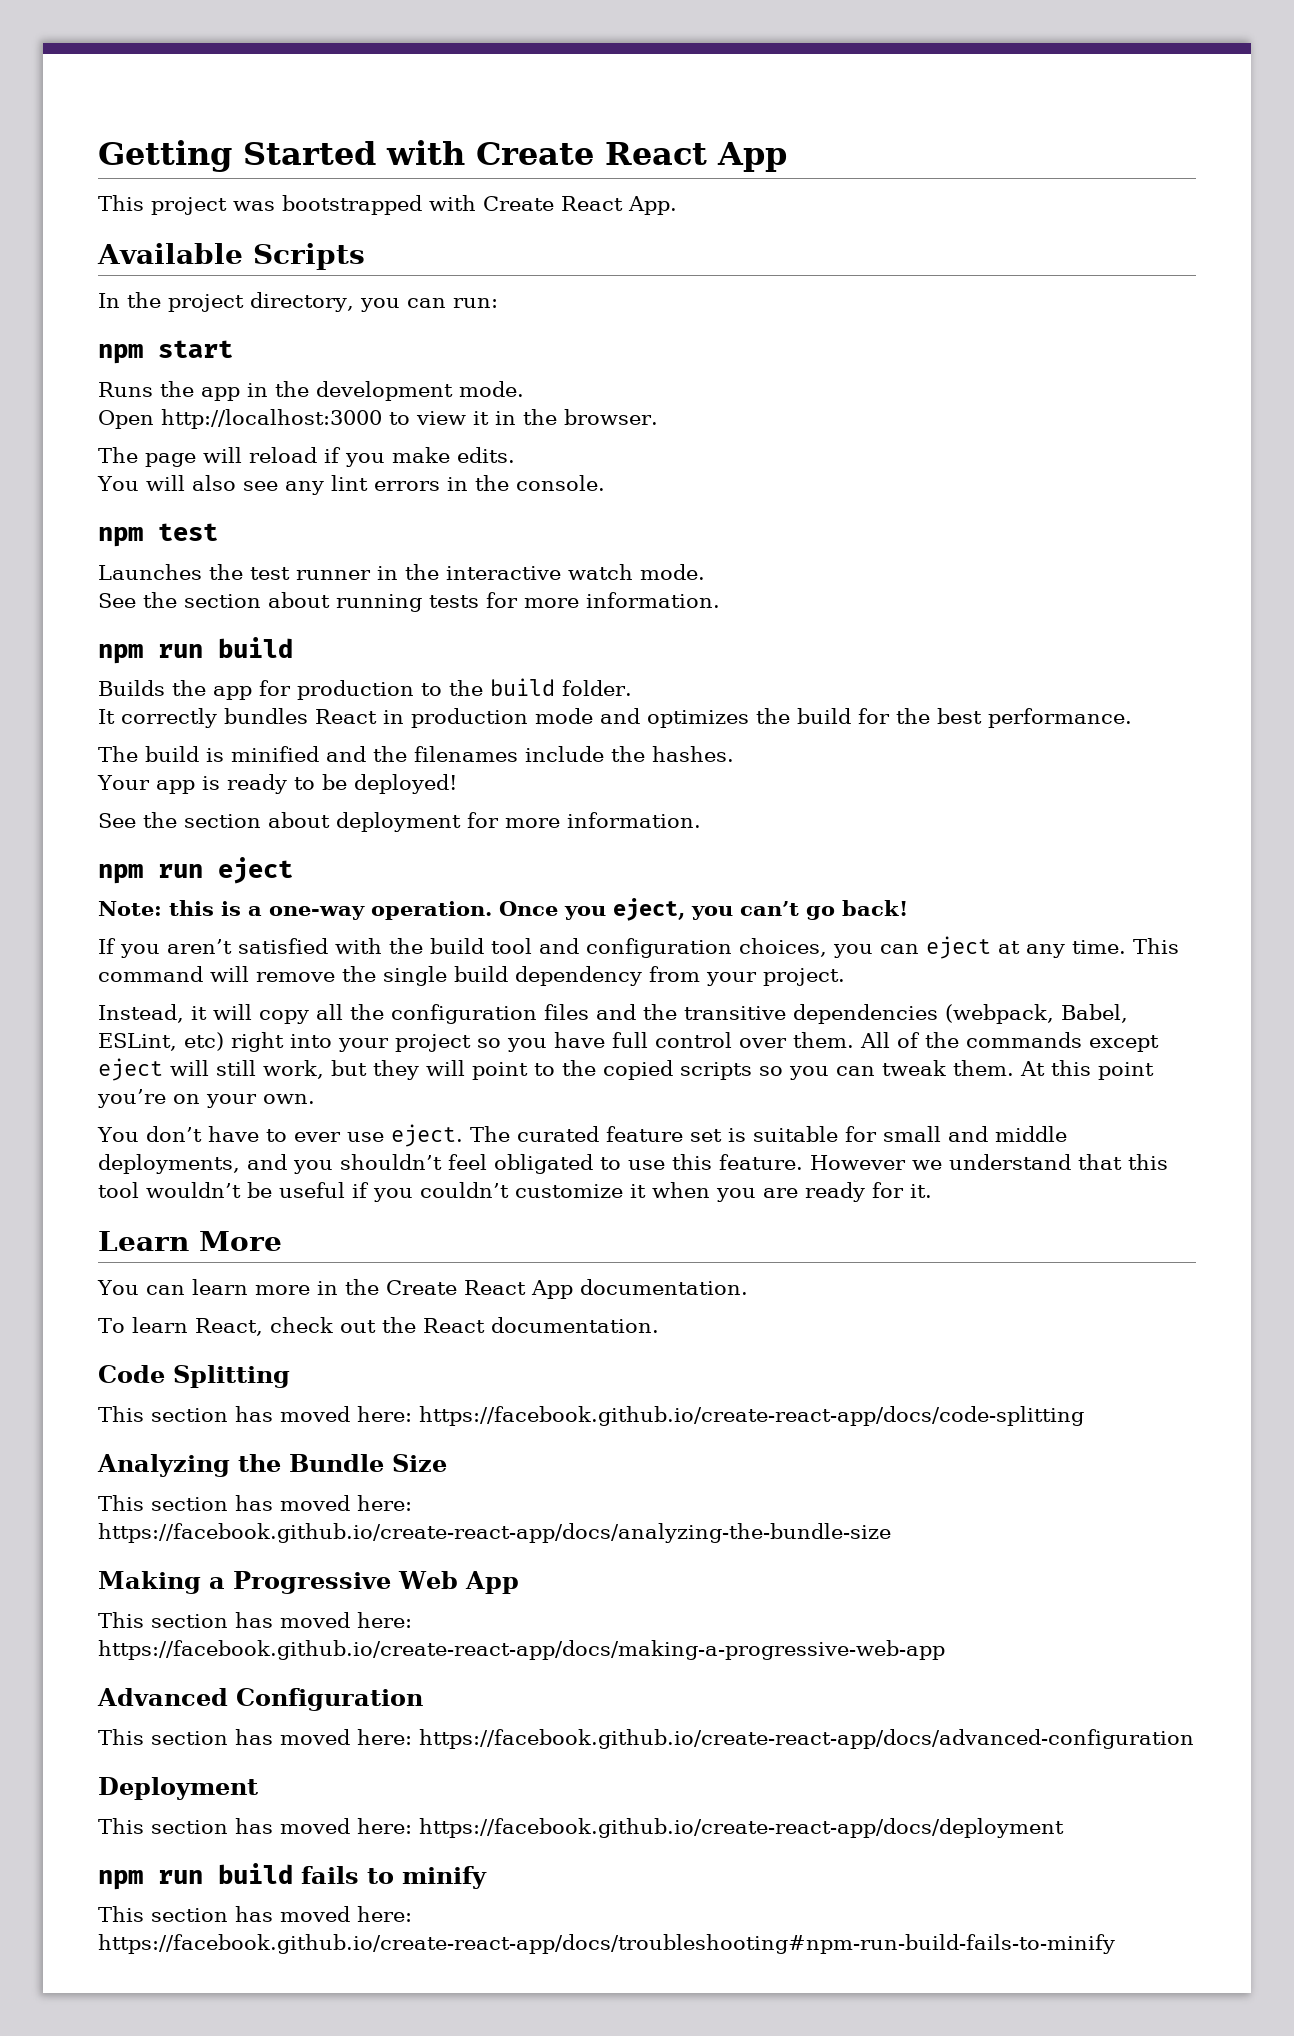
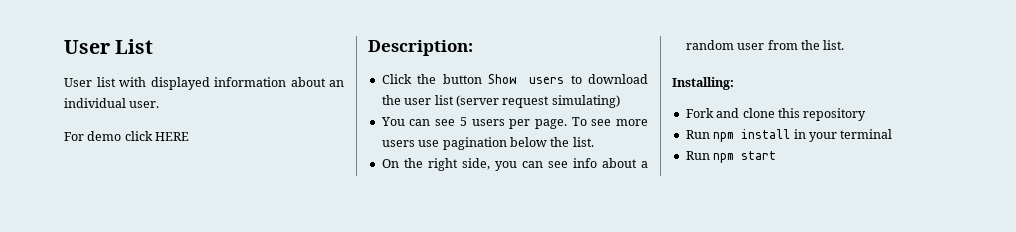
- Getting Started with Create React App
- This project was bootstrapped with Create React App.
- Available Scripts
- In the project directory, you can run:
- npm start
- Runs the app in the development mode.
- Open http://localhost:3000 to view it in the browser.
- The page will reload if you make edits.
- You will also see any lint errors in the console.
- npm test
- Launches the test runner in the interactive watch mode.
- See the section about running tests for more information.
- npm run build
- Builds the app for production to the build folder.
- It correctly bundles React in production mode and optimizes the build for the best performance.
- The build is minified and the filenames include the hashes.
- Your app is ready to be deployed!
- See the section about deployment for more information.
- npm run eject
- Note: this is a one-way operation. Once you eject, you can’t go back!
- If you aren’t satisfied with the build tool and configuration choices, you can eject at any time. This command will remove the single build dependency from your project.
- Instead, it will copy all the configuration files and the transitive dependencies (webpack, Babel, ESLint, etc) right into your project so you have full control over them. All of the commands except eject will still work, but they will point to the copied scripts so you can tweak them. At this point you’re on your own.
- You don’t have to ever use eject. The curated feature set is suitable for small and middle deployments, and you shouldn’t feel obligated to use this feature. However we understand that this tool wouldn’t be useful if you couldn’t customize it when you are ready for it.
- Learn More
- You can learn more in the Create React App documentation.
- To learn React, check out the React documentation.
- Code Splitting
- This section has moved here: https://facebook.github.io/create-react-app/docs/code-splitting
- Analyzing the Bundle Size
- This section has moved here: https://facebook.github.io/create-react-app/docs/analyzing-the-bundle-size
- Making a Progressive Web App
- This section has moved here: https://facebook.github.io/create-react-app/docs/making-a-progressive-web-app
- Advanced Configuration
- This section has moved here: https://facebook.github.io/create-react-app/docs/advanced-configuration
- Deployment
- This section has moved here: https://facebook.github.io/create-react-app/docs/deployment
- npm run build fails to minify
- This section has moved here: https://facebook.github.io/create-react-app/docs/troubleshooting#npm-run-build-fails-to-minify
+ User List
+ User list with displayed information about an individual user.
+ For demo click HERE
+ Description:
+ Click the button Show users to download the user list (server request simulating)
+ You can see 5 users per page. To see more users use pagination below the list.
+ On the right side, you can see info about a random user from the list.
+ Installing:
+ Fork and clone this repository
+ Run npm install in your terminal
+ Run npm start

